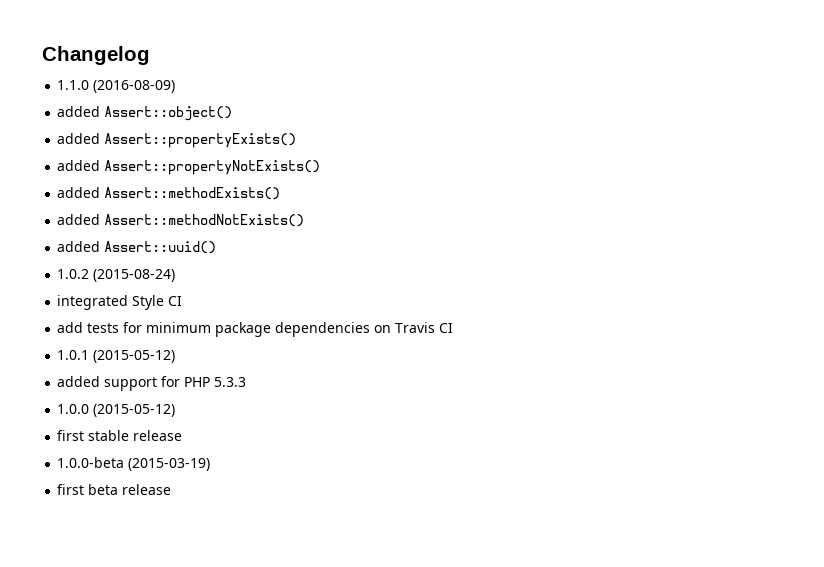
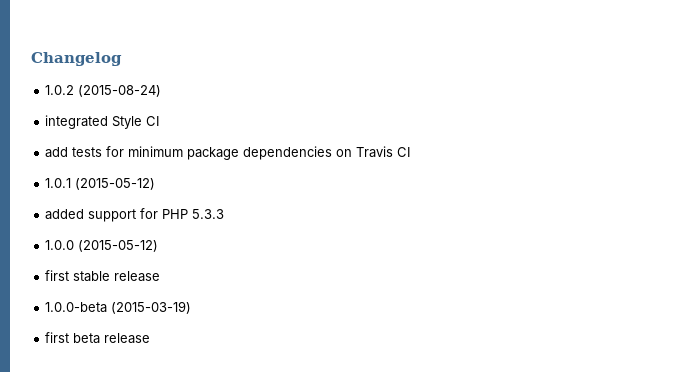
- 1.1.0 (2016-08-09)
- added Assert::object()
- added Assert::propertyExists()
- added Assert::propertyNotExists()
- added Assert::methodExists()
- added Assert::methodNotExists()
- added Assert::uuid()

